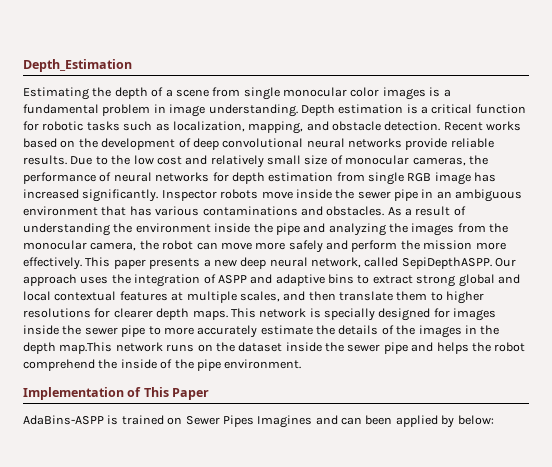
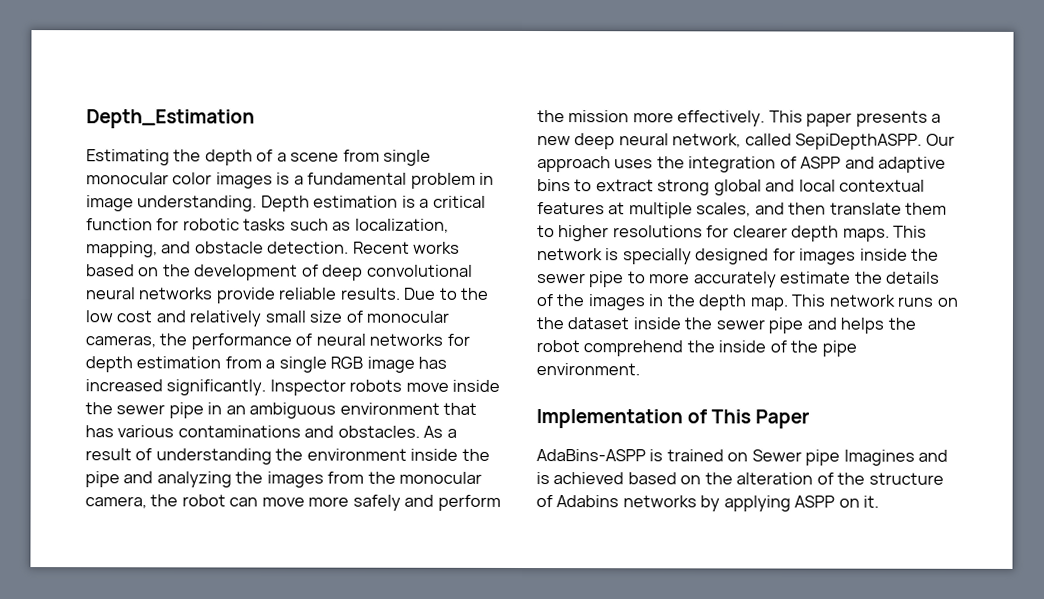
- Due to the low cost and relatively small size of monocular cameras, the performance of neural networks for depth estimation from single RGB image has increased significantly.
+ Due to the low cost and relatively small size of monocular cameras, the performance of neural networks for depth estimation from a single RGB image has increased significantly.
- This network is specially designed for images inside the sewer pipe to more accurately estimate the details of the images in the depth map.This network runs on the dataset inside the sewer pipe and helps the robot comprehend the inside of the pipe environment.
+ This network is specially designed for images inside the sewer pipe to more accurately estimate the details of the images in the depth map. This network runs on the dataset inside the sewer pipe and helps the robot comprehend the inside of the pipe environment.
- AdaBins-ASPP is trained on Sewer Pipes Imagines and can been applied by below:
+ AdaBins-ASPP is trained on Sewer pipe Imagines and is achieved based on the alteration of the structure of Adabins networks by applying ASPP on it.

